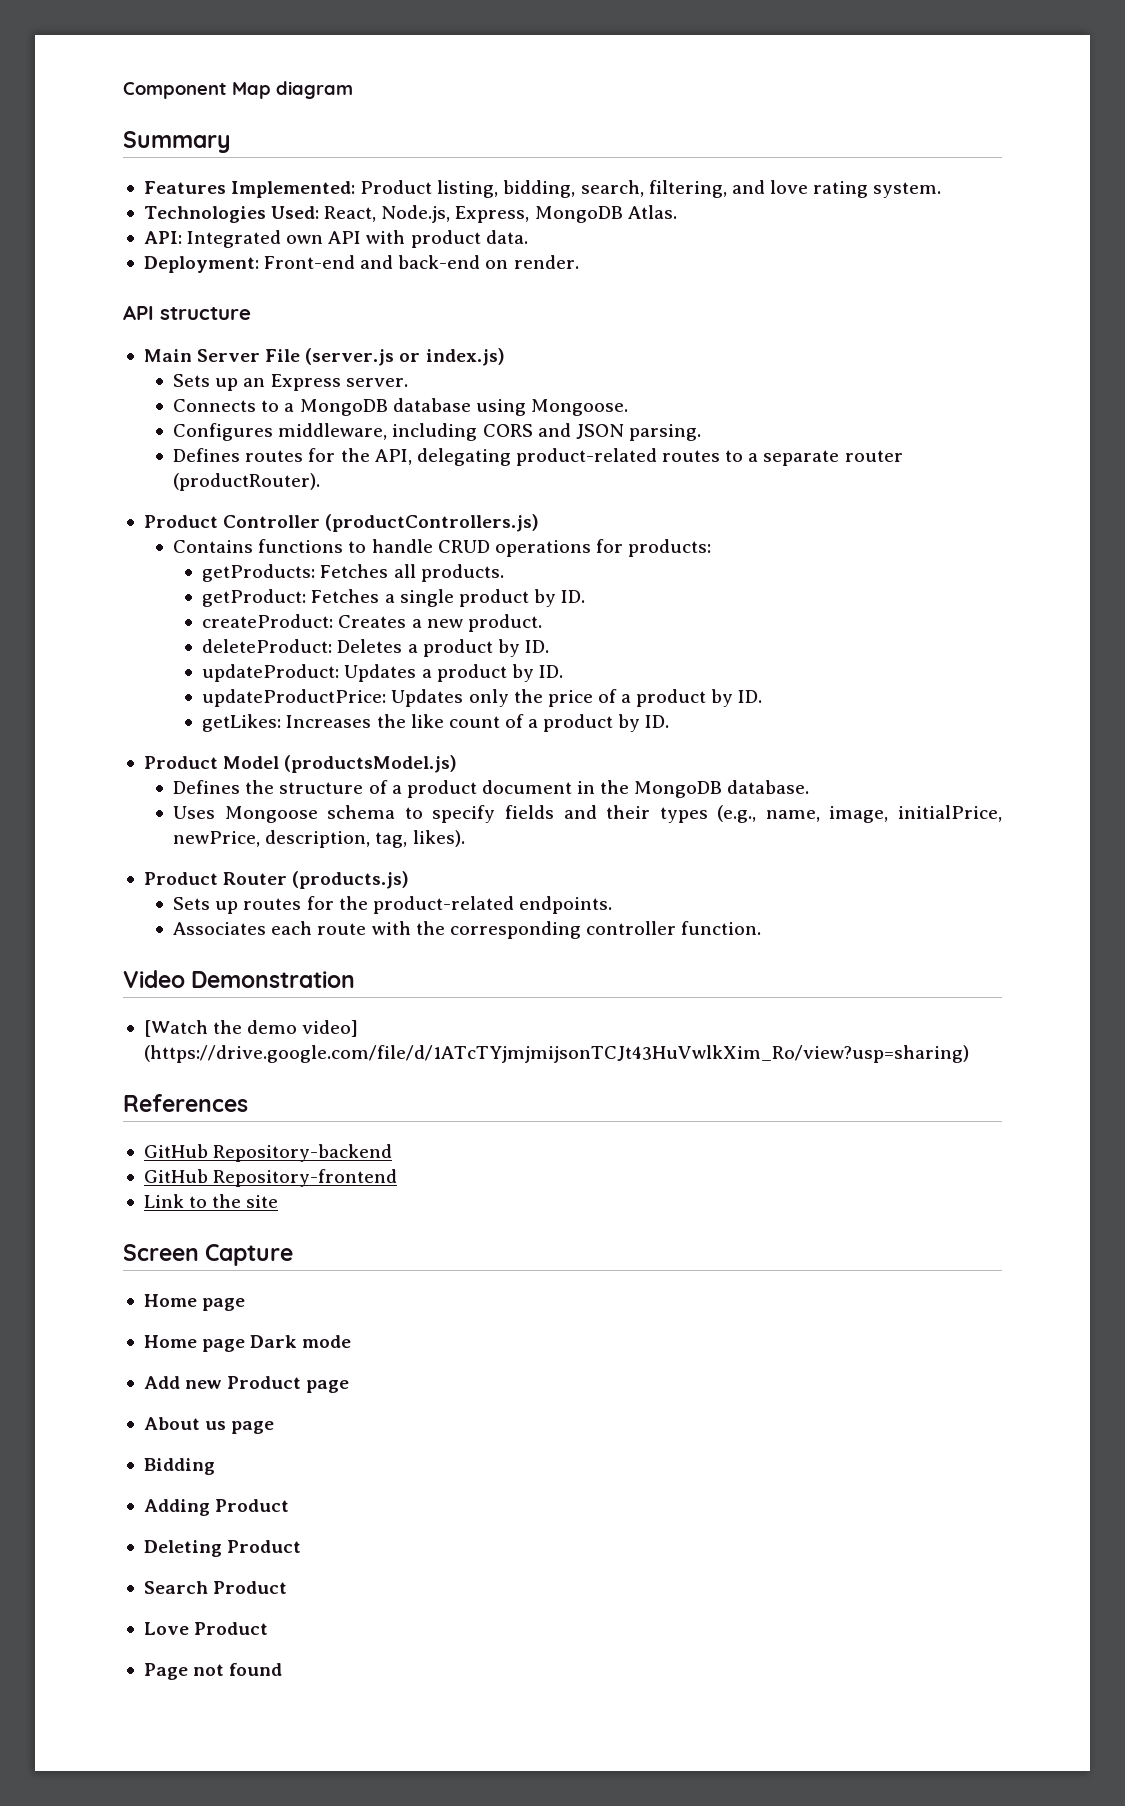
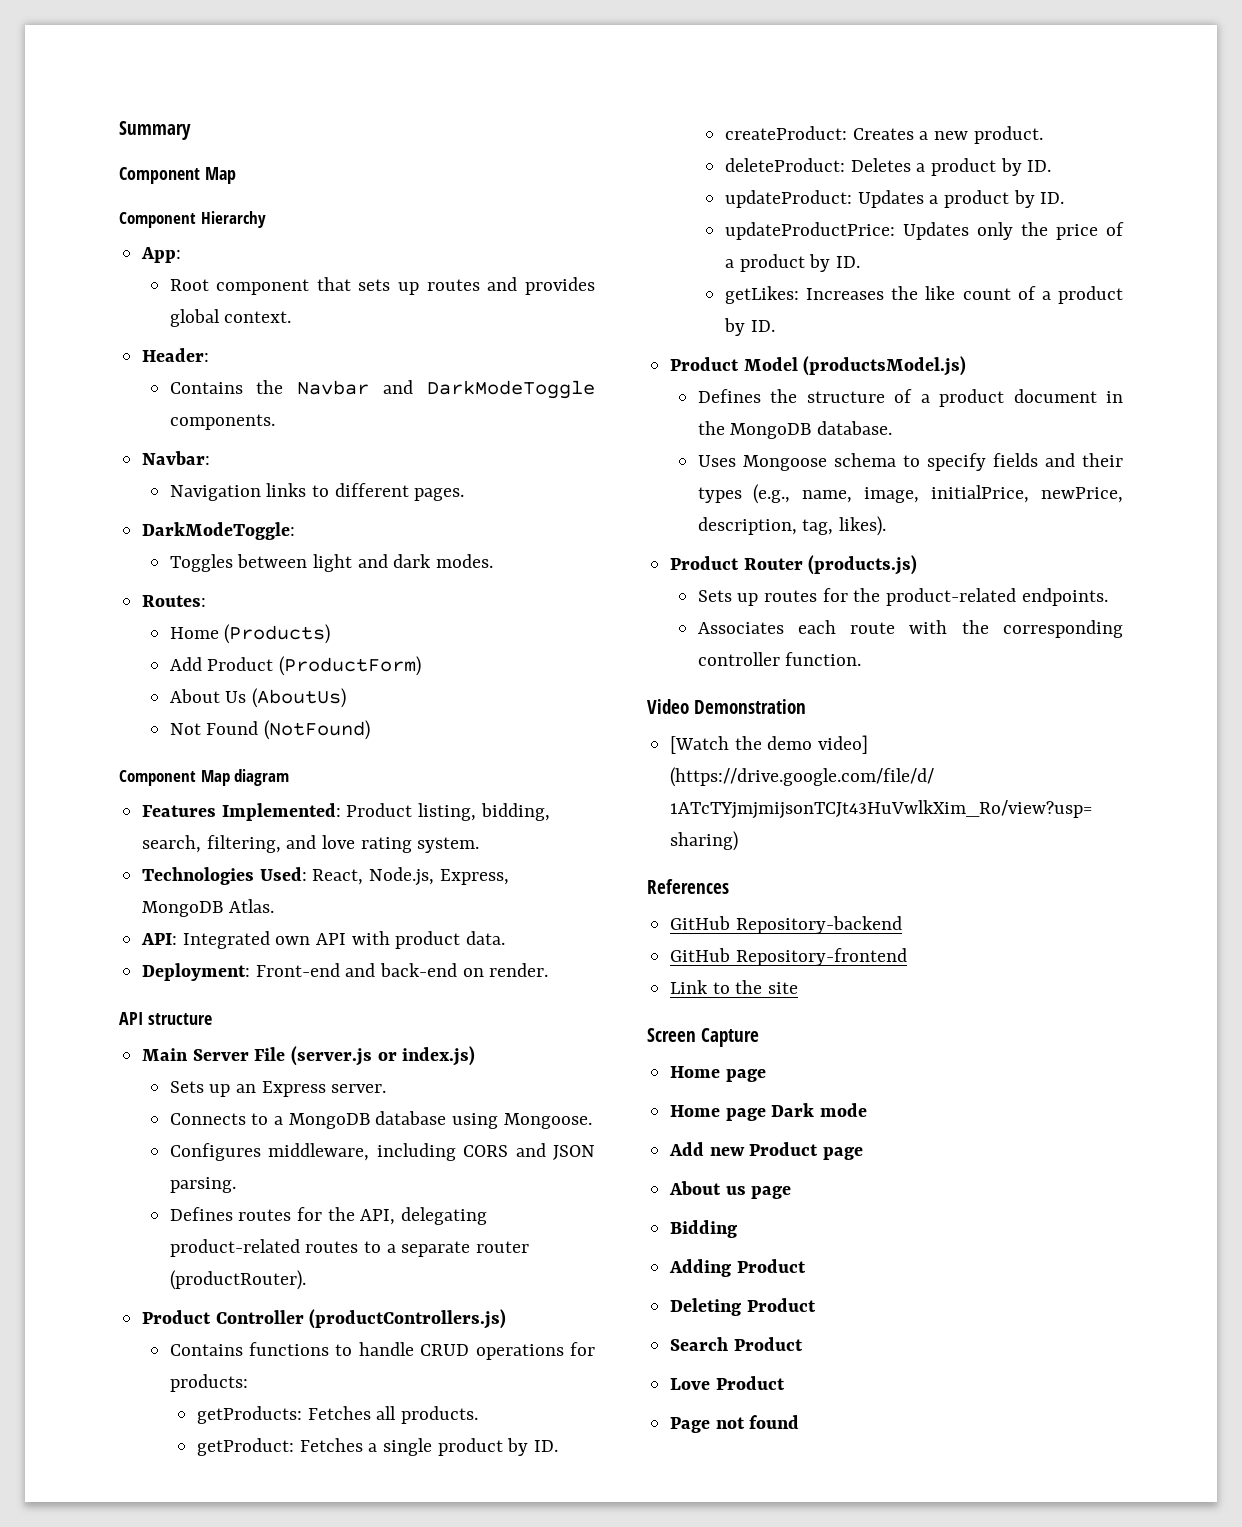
+ Summary
+ Component Map
+ Component Hierarchy
+ App:
+ Root component that sets up routes and provides global context.
+ Header:
+ Contains the Navbar and DarkModeToggle components.
+ Navbar:
+ Navigation links to different pages.
+ DarkModeToggle:
+ Toggles between light and dark modes.
+ Routes:
+ Home (Products)
+ Add Product (ProductForm)
+ About Us (AboutUs)
+ Not Found (NotFound)
- Summary

